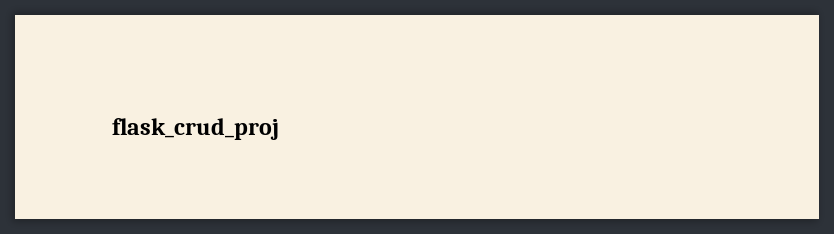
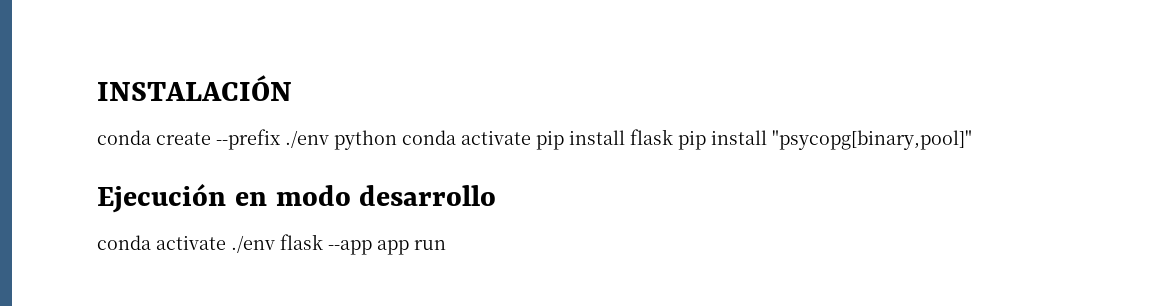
- flask_crud_proj
+ INSTALACIÓN
+ conda create --prefix ./env python conda activate pip install flask pip install "psycopg[binary,pool]"
+ Ejecución en modo desarrollo
+ conda activate ./env flask --app app run

